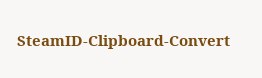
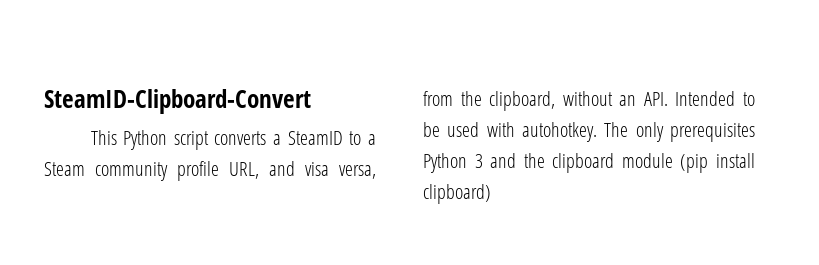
+ This Python script converts a SteamID to a Steam community profile URL, and visa versa, from the clipboard, without an API. Intended to be used with autohotkey. The only prerequisites Python 3 and the clipboard module (pip install clipboard)

